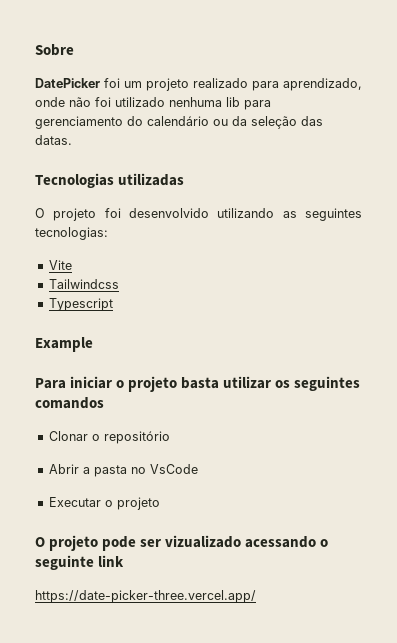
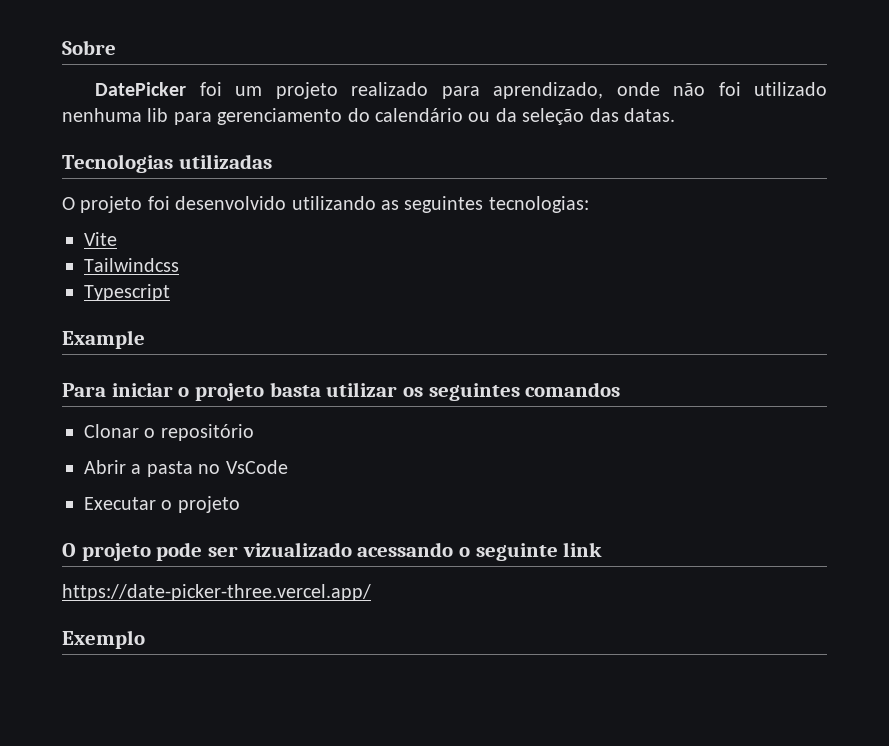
+ Exemplo

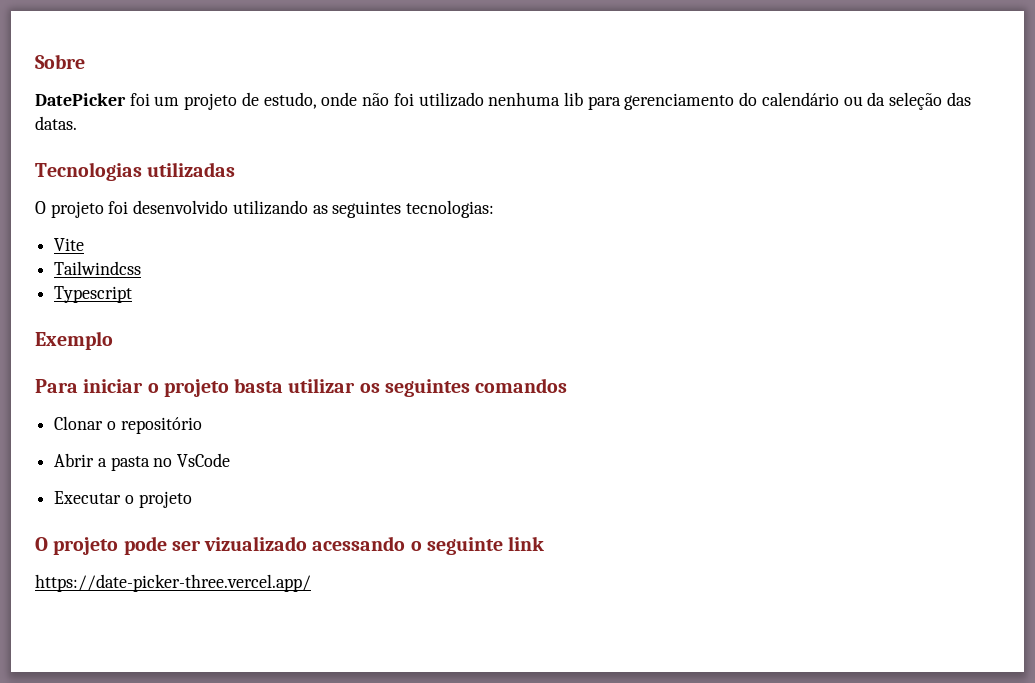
- DatePicker foi um projeto realizado para aprendizado, onde não foi utilizado nenhuma lib para gerenciamento do calendário ou da seleção das datas.
+ DatePicker foi um projeto de estudo, onde não foi utilizado nenhuma lib para gerenciamento do calendário ou da seleção das datas.
- Example
+ Exemplo
- Exemplo

